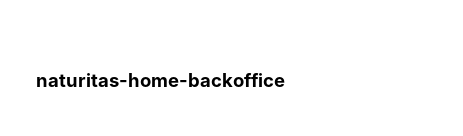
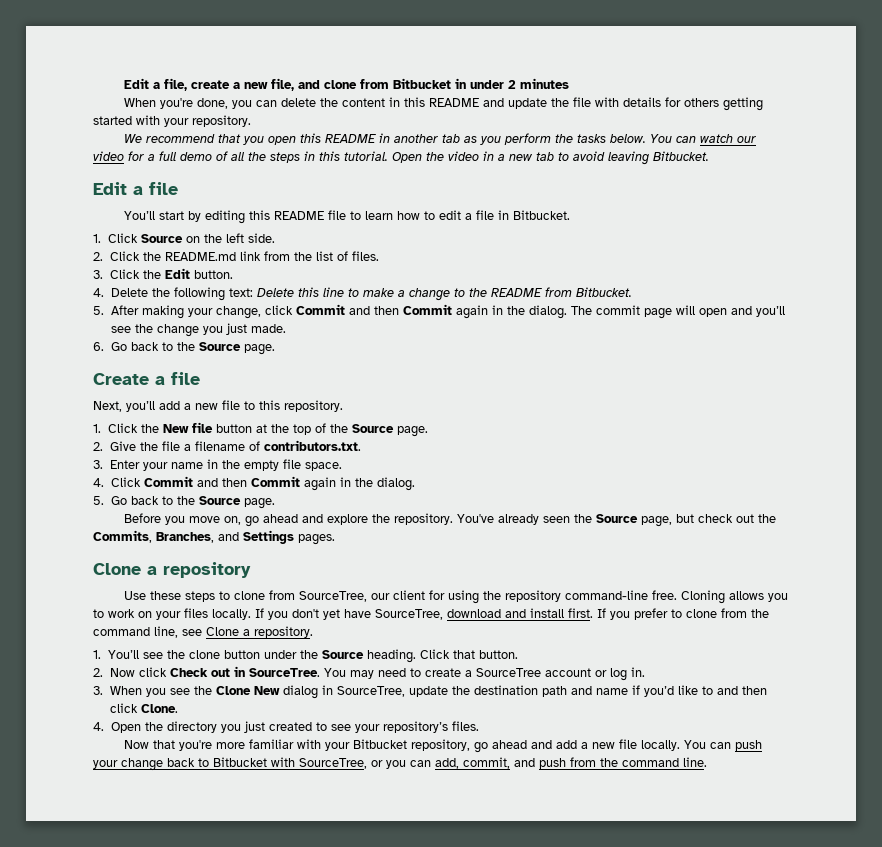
- naturitas-home-backoffice
+ Edit a file, create a new file, and clone from Bitbucket in under 2 minutes
+ When you're done, you can delete the content in this README and update the file with details for others getting started with your repository.
+ We recommend that you open this README in another tab as you perform the tasks below. You can watch our video for a full demo of all the steps in this tutorial. Open the video in a new tab to avoid leaving Bitbucket.
+ Edit a file
+ You’ll start by editing this README file to learn how to edit a file in Bitbucket.
+ 1. Click Source on the left side.
+ 2. Click the README.md link from the list of files.
+ 3. Click the Edit button.
+ 4. Delete the following text: Delete this line to make a change to the README from Bitbucket.
+ 5. After making your change, click Commit and then Commit again in the dialog. The commit page will open and you’ll see the change you just made.
+ 6. Go back to the Source page.
+ Create a file
+ Next, you’ll add a new file to this repository.
+ 1. Click the New file button at the top of the Source page.
+ 2. Give the file a filename of contributors.txt.
+ 3. Enter your name in the empty file space.
+ 4. Click Commit and then Commit again in the dialog.
+ 5. Go back to the Source page.
+ Before you move on, go ahead and explore the repository. You've already seen the Source page, but check out the Commits, Branches, and Settings pages.
+ Clone a repository
+ Use these steps to clone from SourceTree, our client for using the repository command-line free. Cloning allows you to work on your files locally. If you don't yet have SourceTree, download and install first. If you prefer to clone from the command line, see Clone a repository.
+ 1. You’ll see the clone button under the Source heading. Click that button.
+ 2. Now click Check out in SourceTree. You may need to create a SourceTree account or log in.
+ 3. When you see the Clone New dialog in SourceTree, update the destination path and name if you’d like to and then click Clone.
+ 4. Open the directory you just created to see your repository’s files.
+ Now that you're more familiar with your Bitbucket repository, go ahead and add a new file locally. You can push your change back to Bitbucket with SourceTree, or you can add, commit, and push from the command line.

